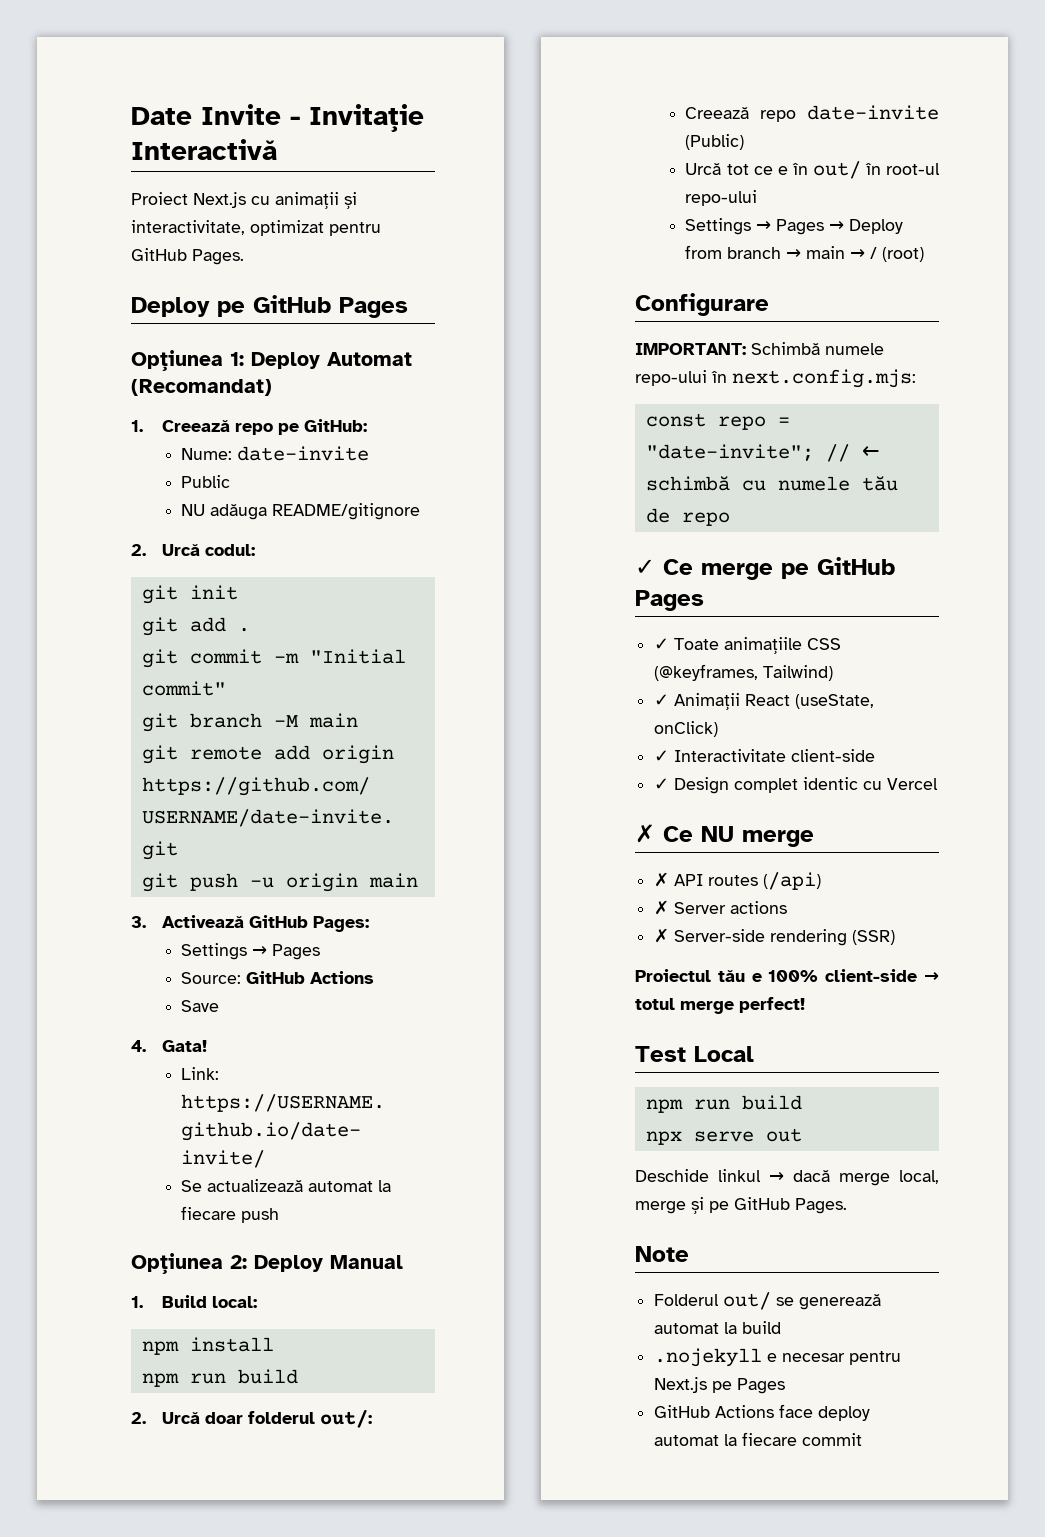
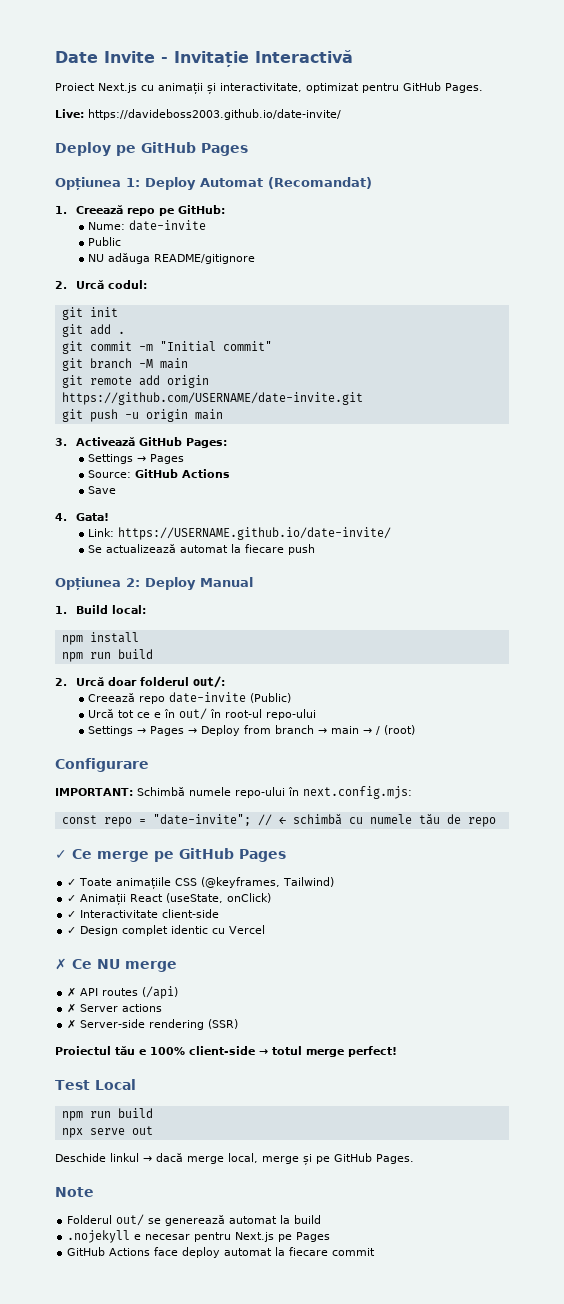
+ Live: https://davideboss2003.github.io/date-invite/

